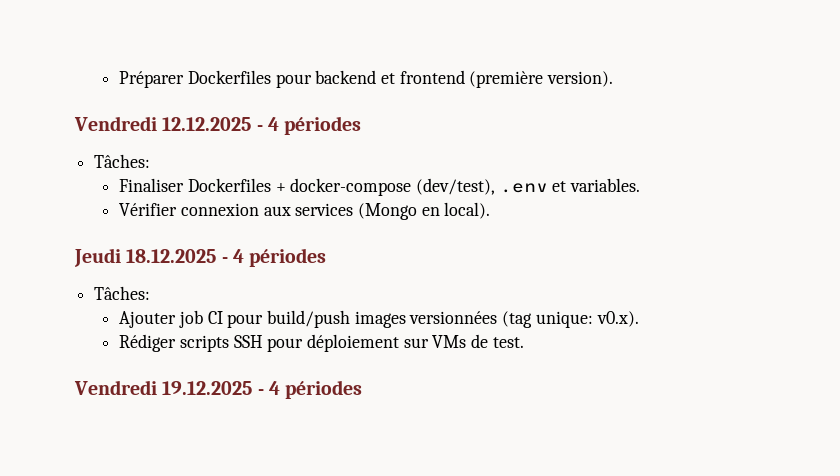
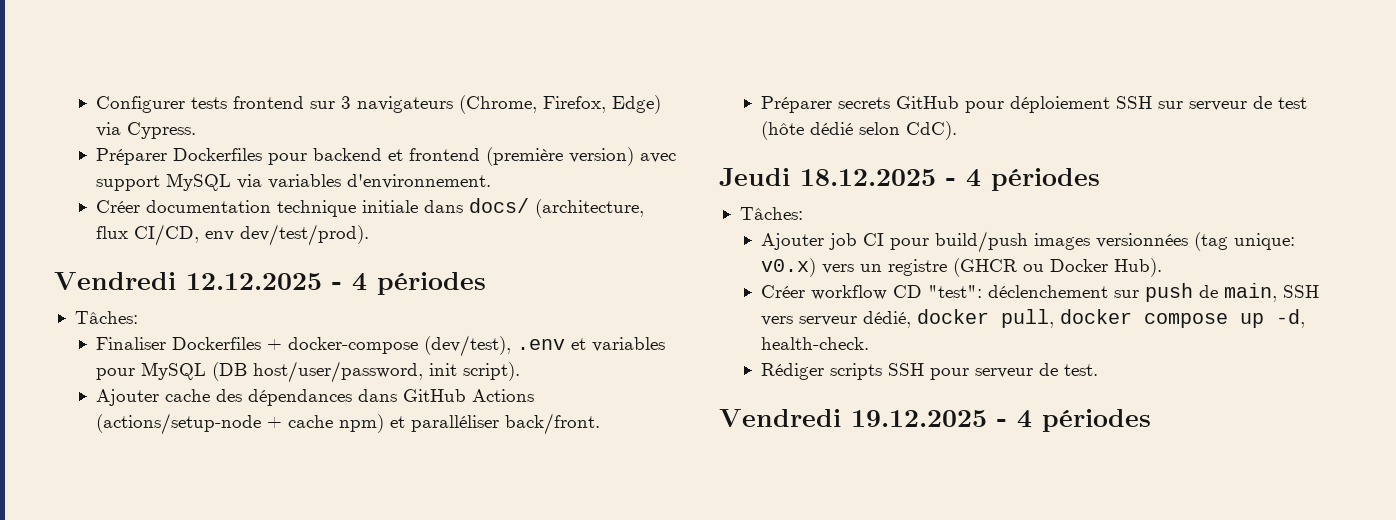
+ Configurer tests frontend sur 3 navigateurs (Chrome, Firefox, Edge) via Cypress.
- Préparer Dockerfiles pour backend et frontend (première version).
+ Préparer Dockerfiles pour backend et frontend (première version) avec support MySQL via variables d'environnement.
+ Créer documentation technique initiale dans docs/ (architecture, flux CI/CD, env dev/test/prod).
- Finaliser Dockerfiles + docker-compose (dev/test), .env et variables.
- Vérifier connexion aux services (Mongo en local).
+ Finaliser Dockerfiles + docker-compose (dev/test), .env et variables pour MySQL (DB host/user/password, init script).
+ Ajouter cache des dépendances dans GitHub Actions (actions/setup-node + cache npm) et paralléliser back/front.
+ Préparer secrets GitHub pour déploiement SSH sur serveur de test (hôte dédié selon CdC).
- Ajouter job CI pour build/push images versionnées (tag unique: v0.x).
+ Ajouter job CI pour build/push images versionnées (tag unique: v0.x) vers un registre (GHCR ou Docker Hub).
+ Créer workflow CD "test": déclenchement sur push de main, SSH vers serveur dédié, docker pull, docker compose up -d, health-check.
- Rédiger scripts SSH pour déploiement sur VMs de test.
+ Rédiger scripts SSH pour serveur de test.

